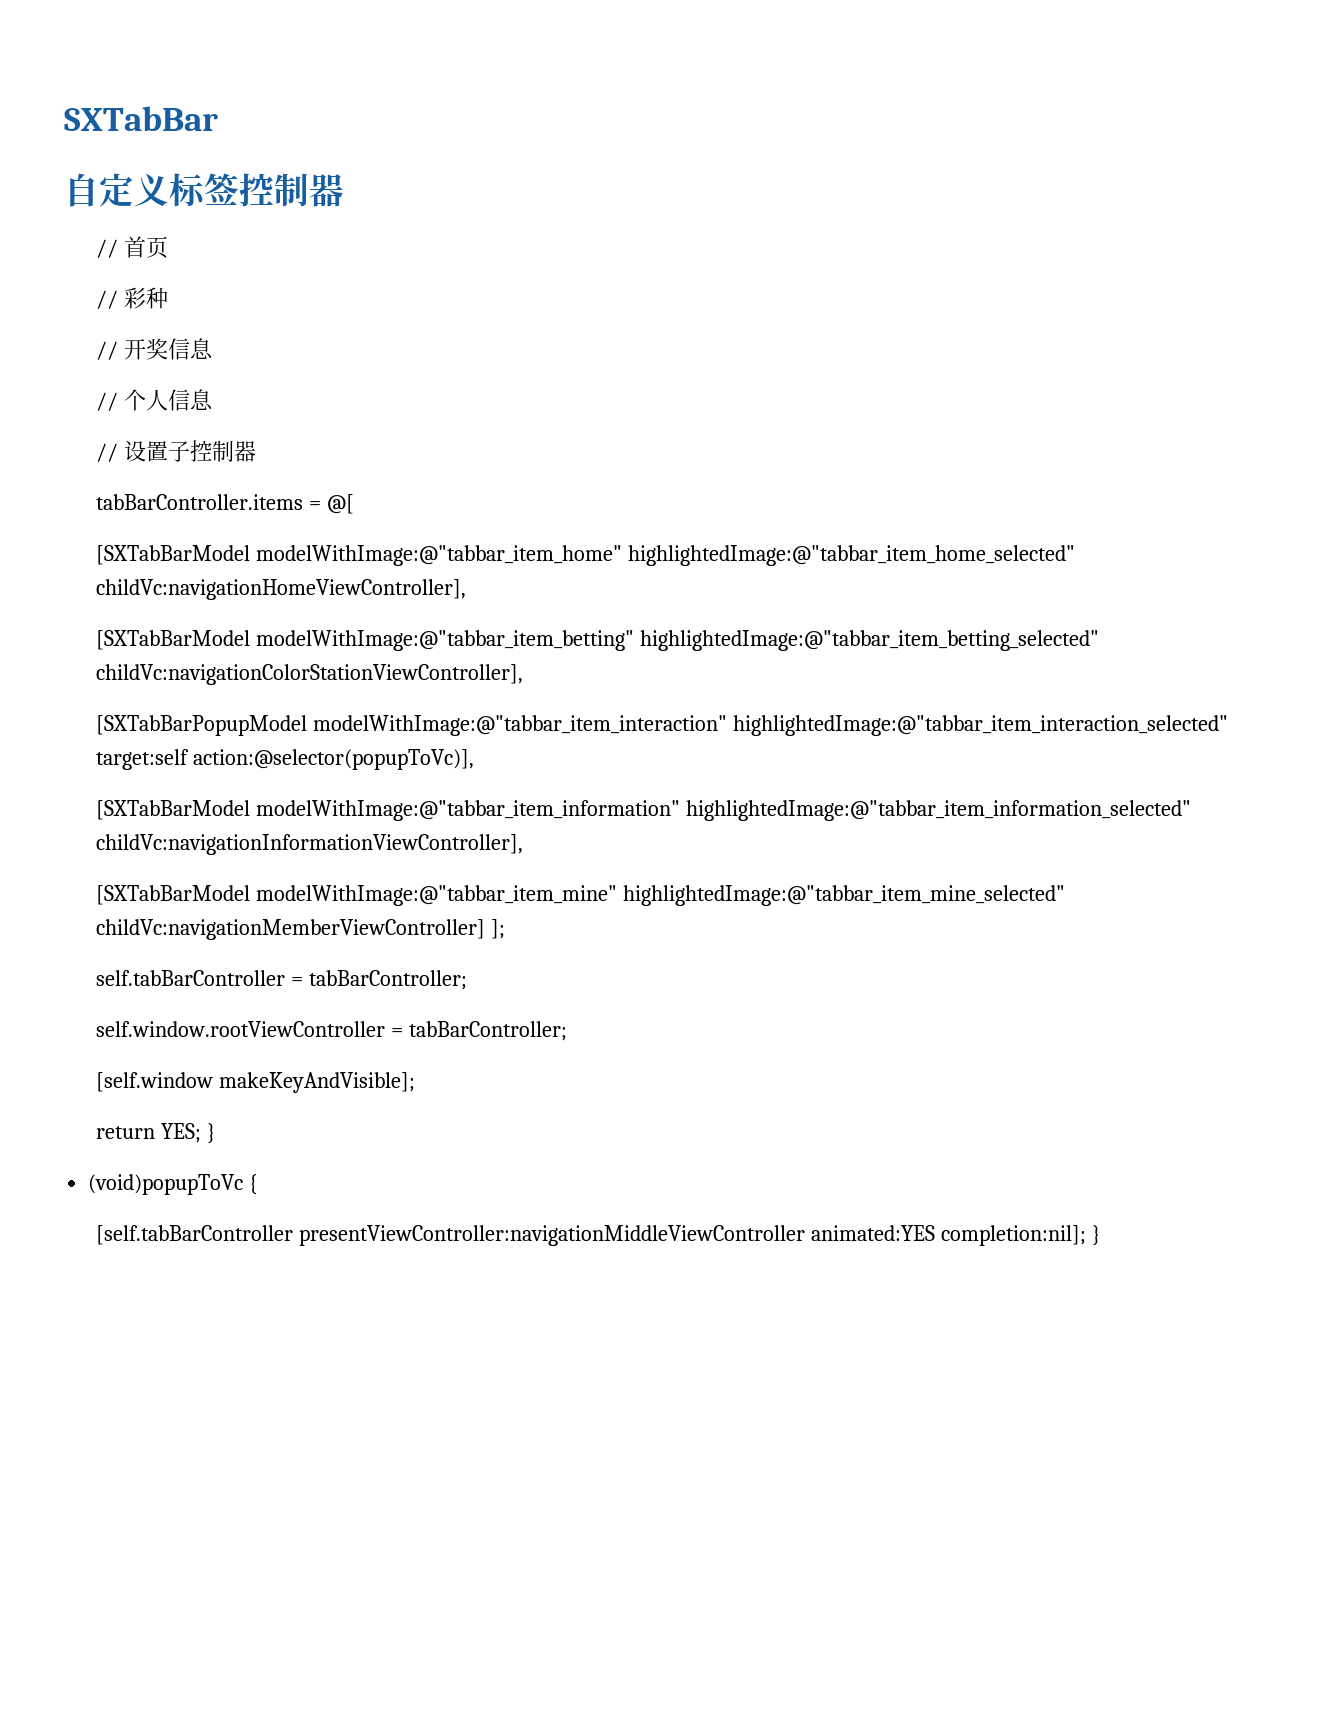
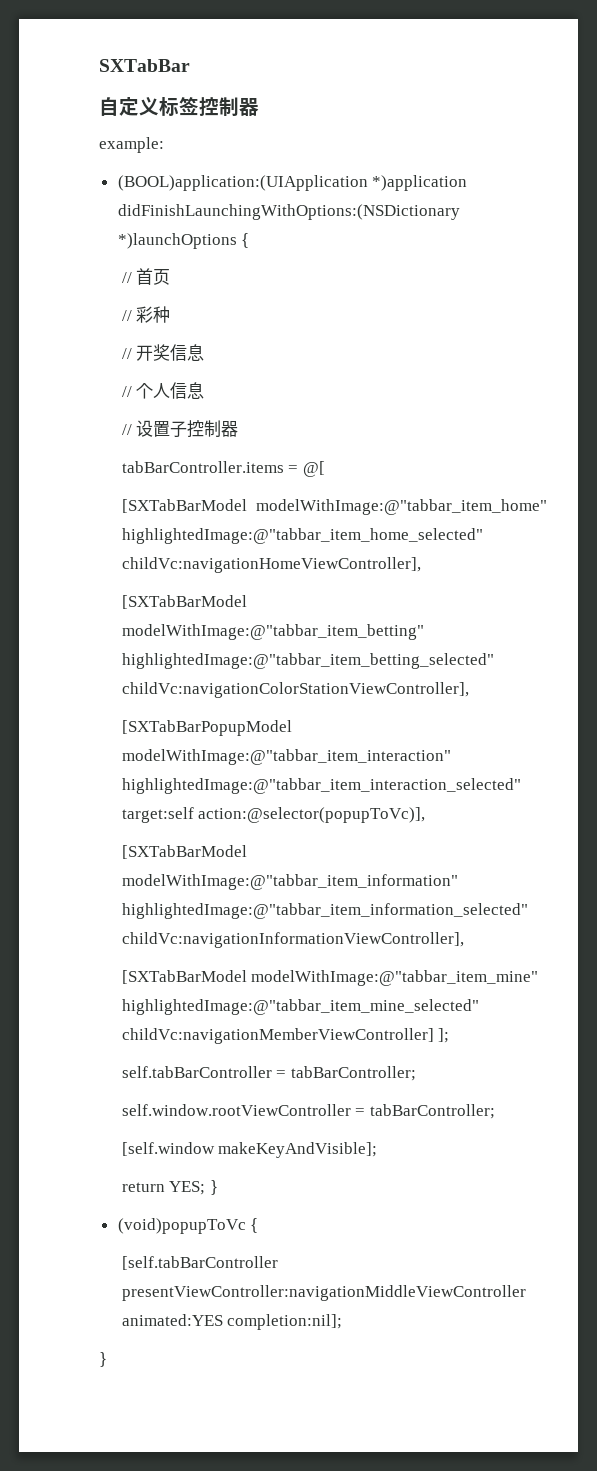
+ example:
+ (BOOL)application:(UIApplication *)application didFinishLaunchingWithOptions:(NSDictionary *)launchOptions {
- [self.tabBarController presentViewController:navigationMiddleViewController animated:YES completion:nil]; }
+ [self.tabBarController presentViewController:navigationMiddleViewController animated:YES completion:nil];
+ }

